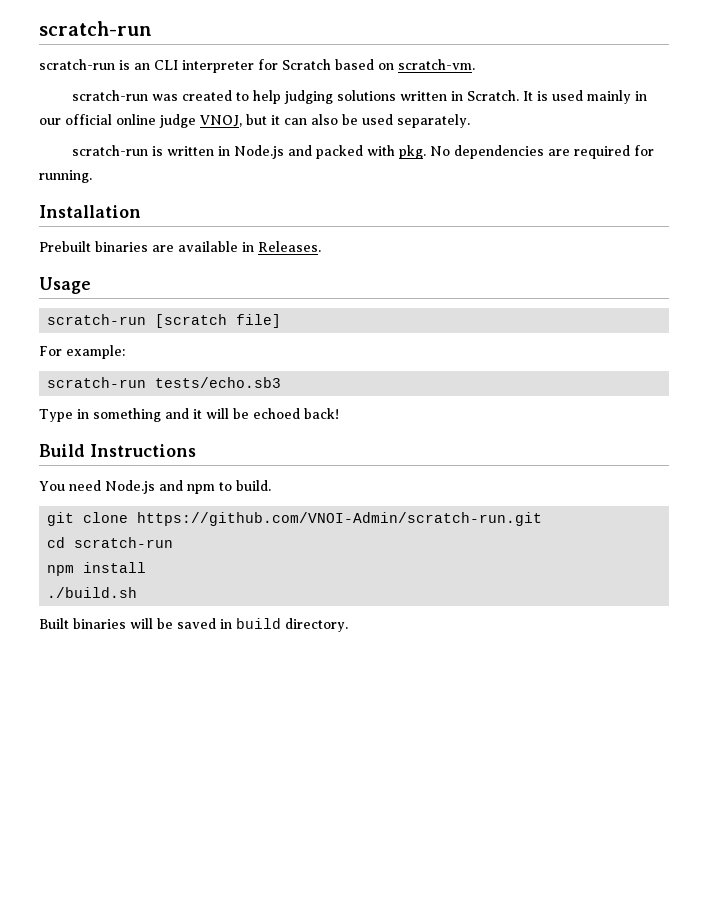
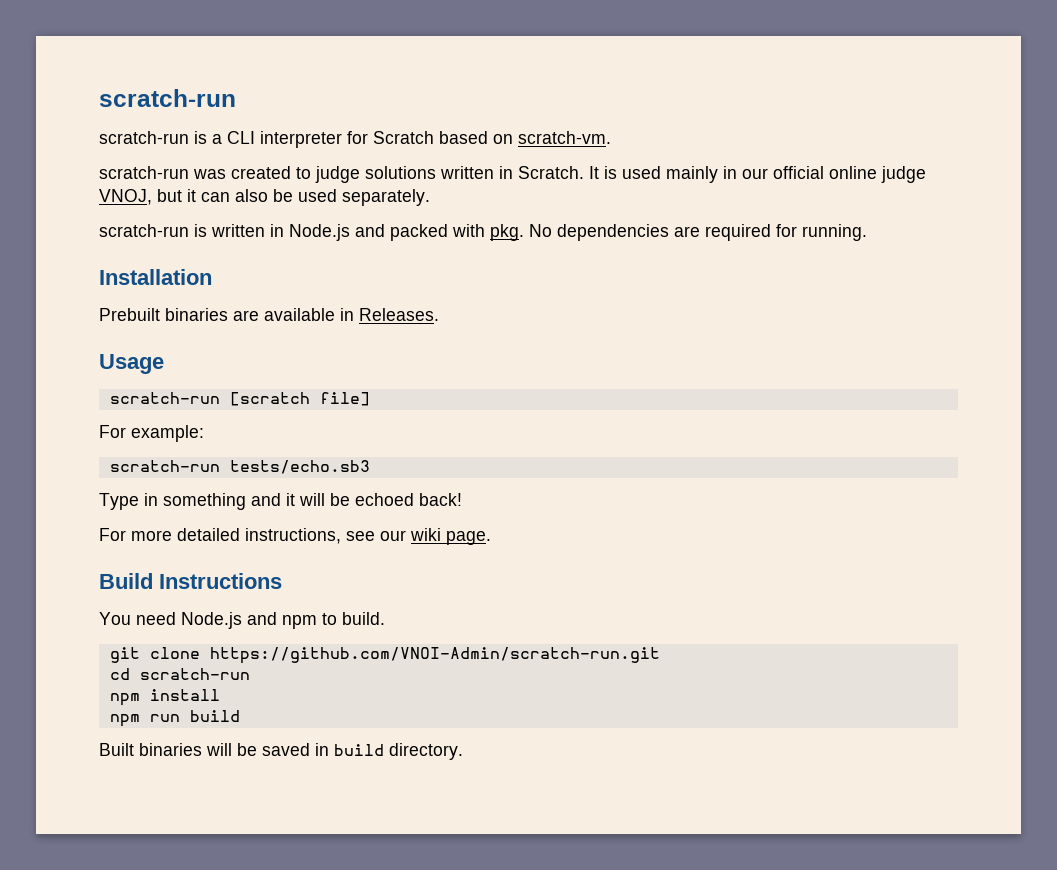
- scratch-run is an CLI interpreter for Scratch based on scratch-vm.
+ scratch-run is a CLI interpreter for Scratch based on scratch-vm.
- scratch-run was created to help judging solutions written in Scratch.
+ scratch-run was created to judge solutions written in Scratch.
+ For more detailed instructions, see our wiki page.
- ./build.sh
+ npm run build

